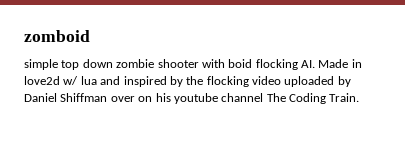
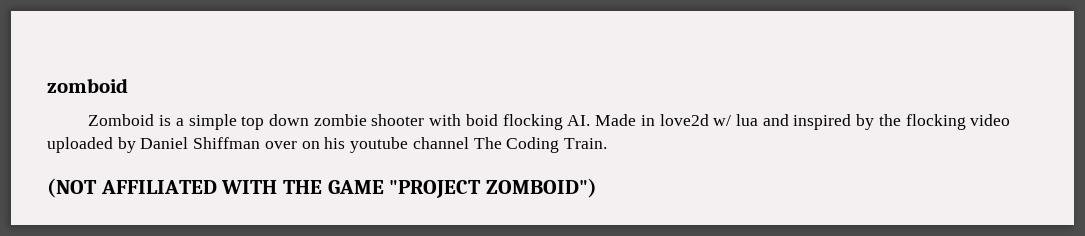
- simple top down zombie shooter with boid flocking AI. Made in love2d w/ lua and inspired by the flocking video uploaded by Daniel Shiffman over on his youtube channel The Coding Train.
+ Zomboid is a simple top down zombie shooter with boid flocking AI. Made in love2d w/ lua and inspired by the flocking video uploaded by Daniel Shiffman over on his youtube channel The Coding Train.
+ (NOT AFFILIATED WITH THE GAME "PROJECT ZOMBOID")

